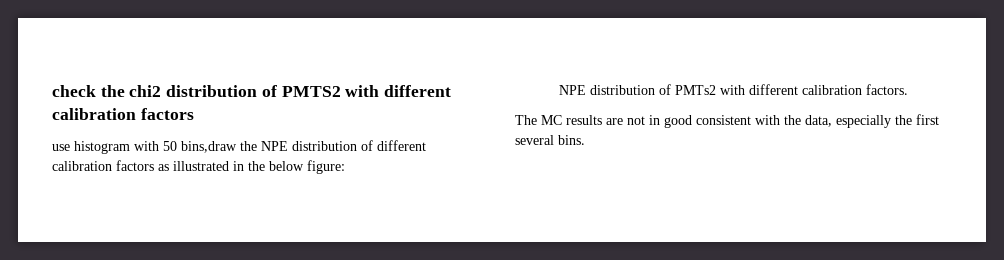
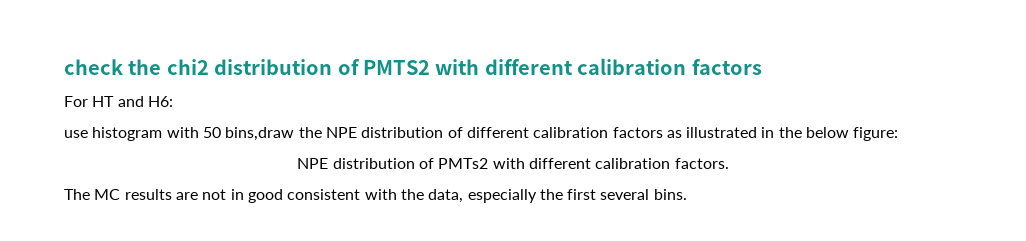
+ For HT and H6:

